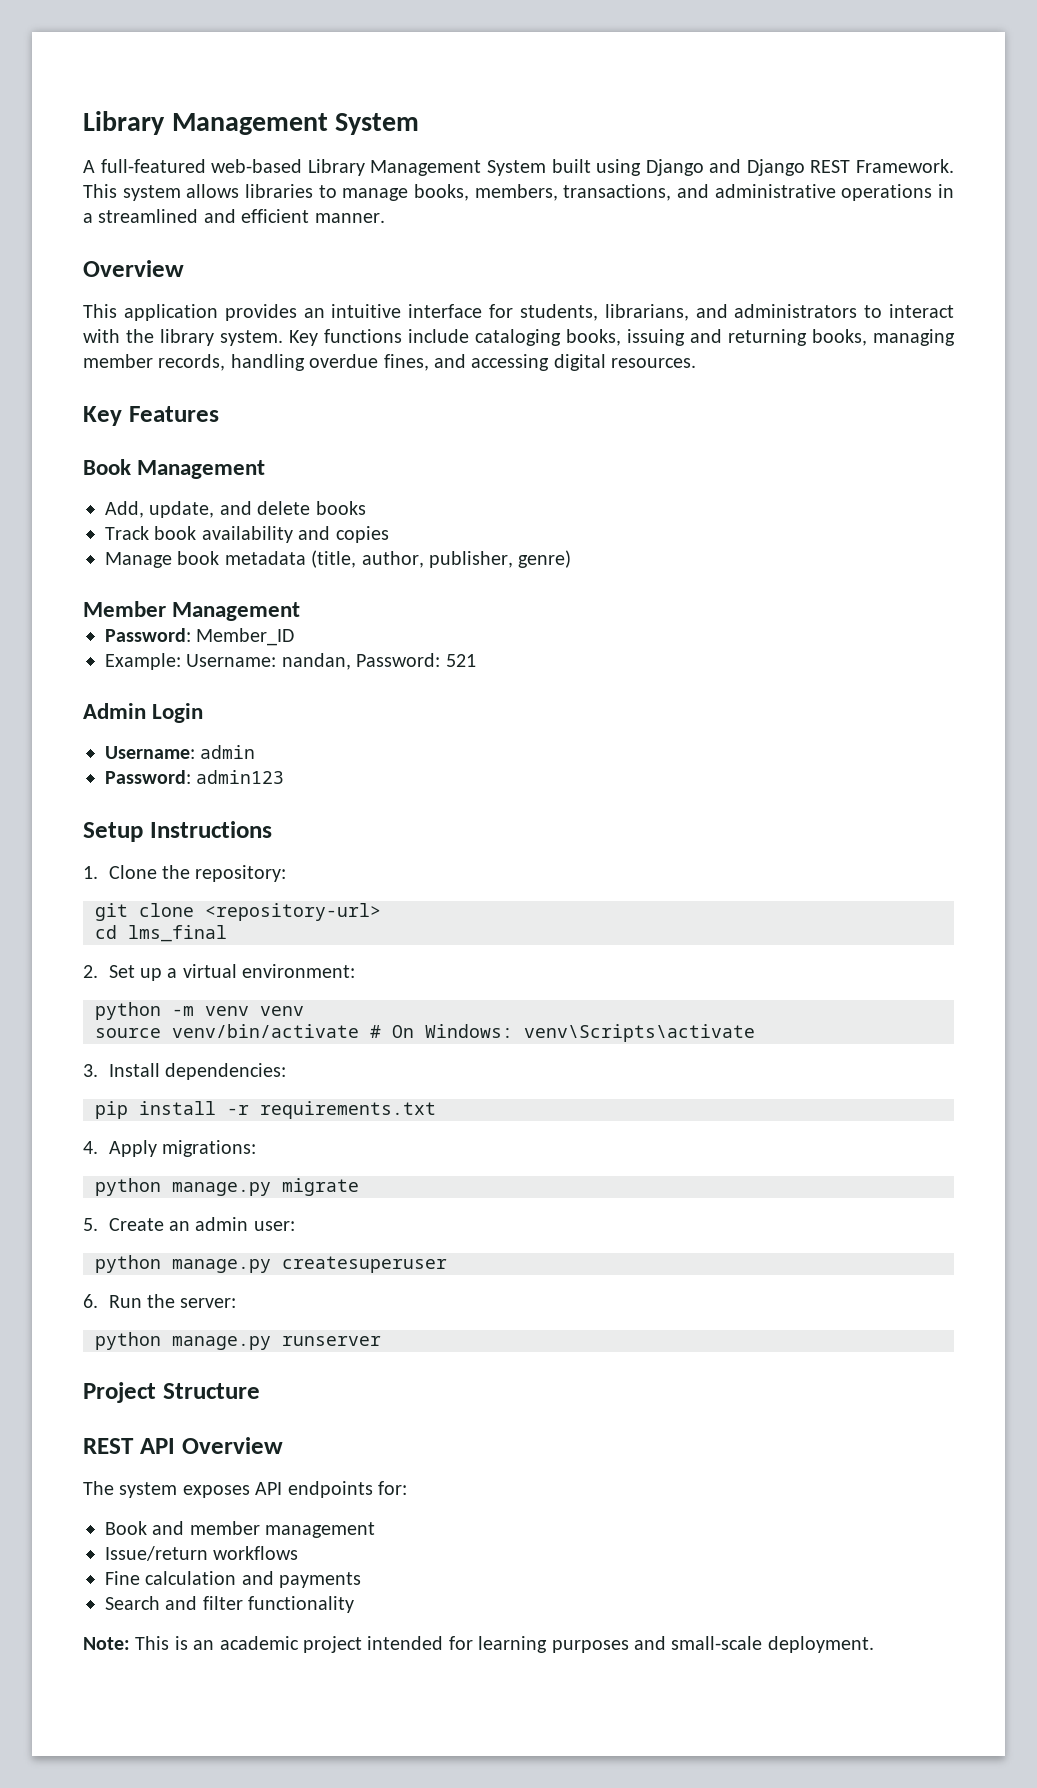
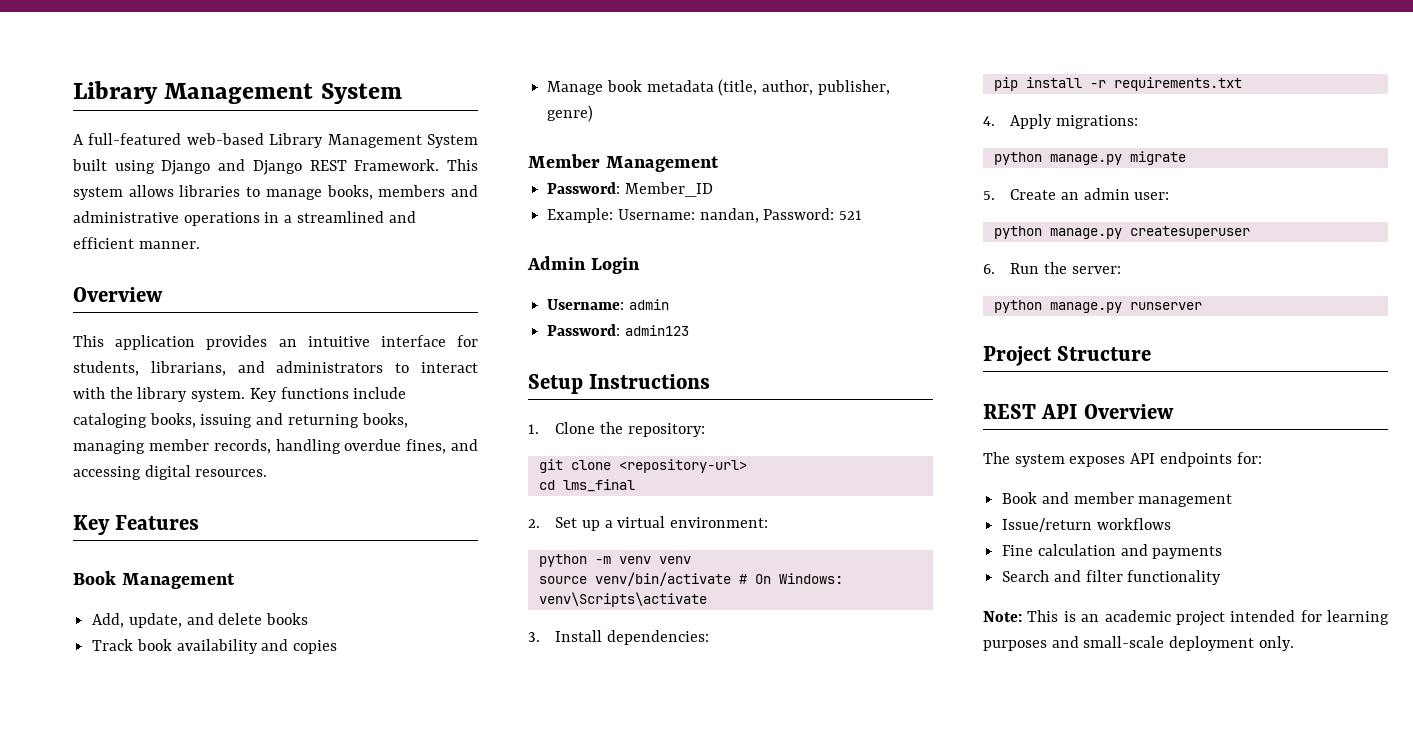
- This system allows libraries to manage books, members, transactions, and administrative operations in a streamlined and efficient manner.
+ This system allows libraries to manage books, members and administrative operations in a streamlined and efficient manner.
- Note: This is an academic project intended for learning purposes and small-scale deployment.
+ Note: This is an academic project intended for learning purposes and small-scale deployment only.

